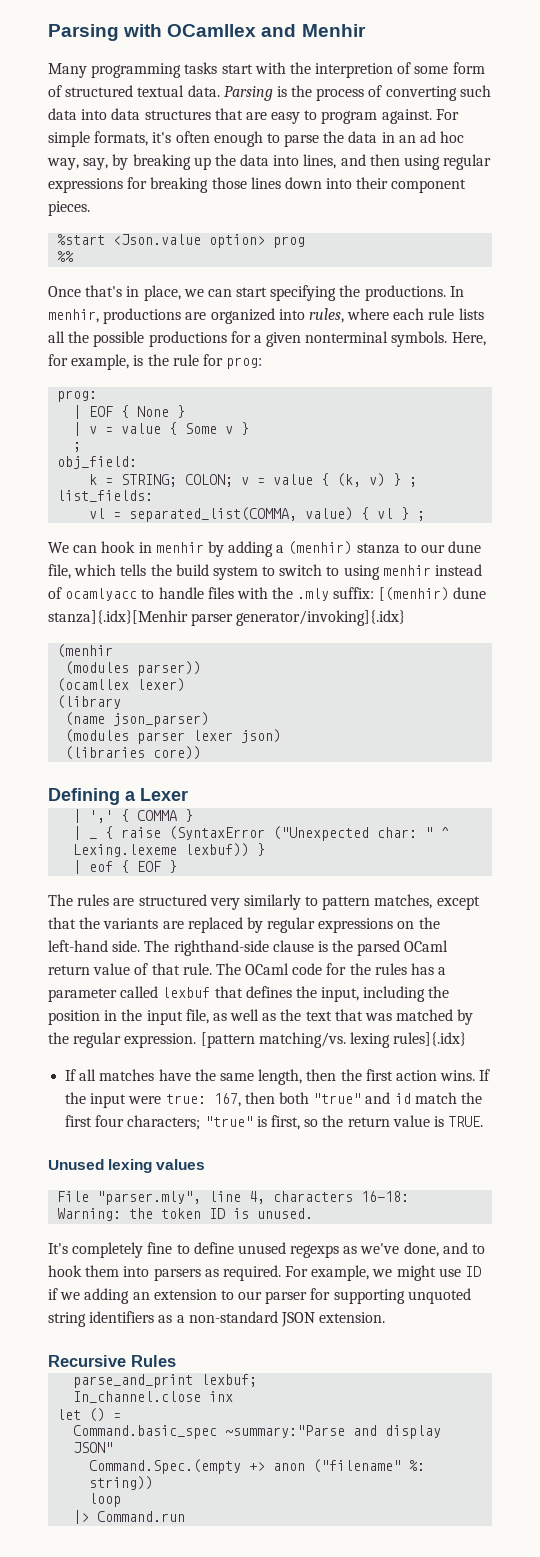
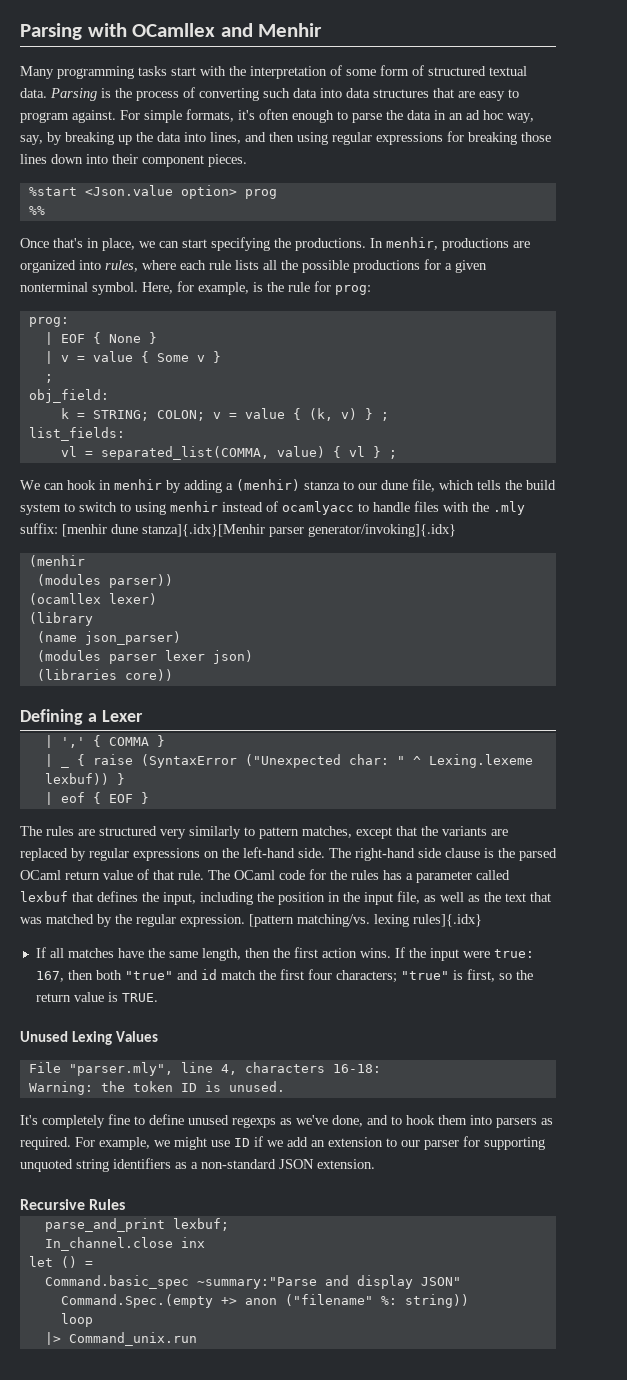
- Many programming tasks start with the interpretion of some form of structured textual data.
+ Many programming tasks start with the interpretation of some form of structured textual data.
- In menhir, productions are organized into rules, where each rule lists all the possible productions for a given nonterminal symbols.
+ In menhir, productions are organized into rules, where each rule lists all the possible productions for a given nonterminal symbol.
- We can hook in menhir by adding a (menhir) stanza to our dune file, which tells the build system to switch to using menhir instead of ocamlyacc to handle files with the .mly suffix: [(menhir) dune stanza]{.idx}[Menhir parser generator/invoking]{.idx}
+ We can hook in menhir by adding a (menhir) stanza to our dune file, which tells the build system to switch to using menhir instead of ocamlyacc to handle files with the .mly suffix: [menhir dune stanza]{.idx}[Menhir parser generator/invoking]{.idx}
- The righthand-side clause is the parsed OCaml return value of that rule.
+ The right-hand side clause is the parsed OCaml return value of that rule.
- Unused lexing values
+ Unused Lexing Values
- For example, we might use ID if we adding an extension to our parser for supporting unquoted string identifiers as a non-standard JSON extension.
+ For example, we might use ID if we add an extension to our parser for supporting unquoted string identifiers as a non-standard JSON extension.
- |> Command.run
+ |> Command_unix.run

